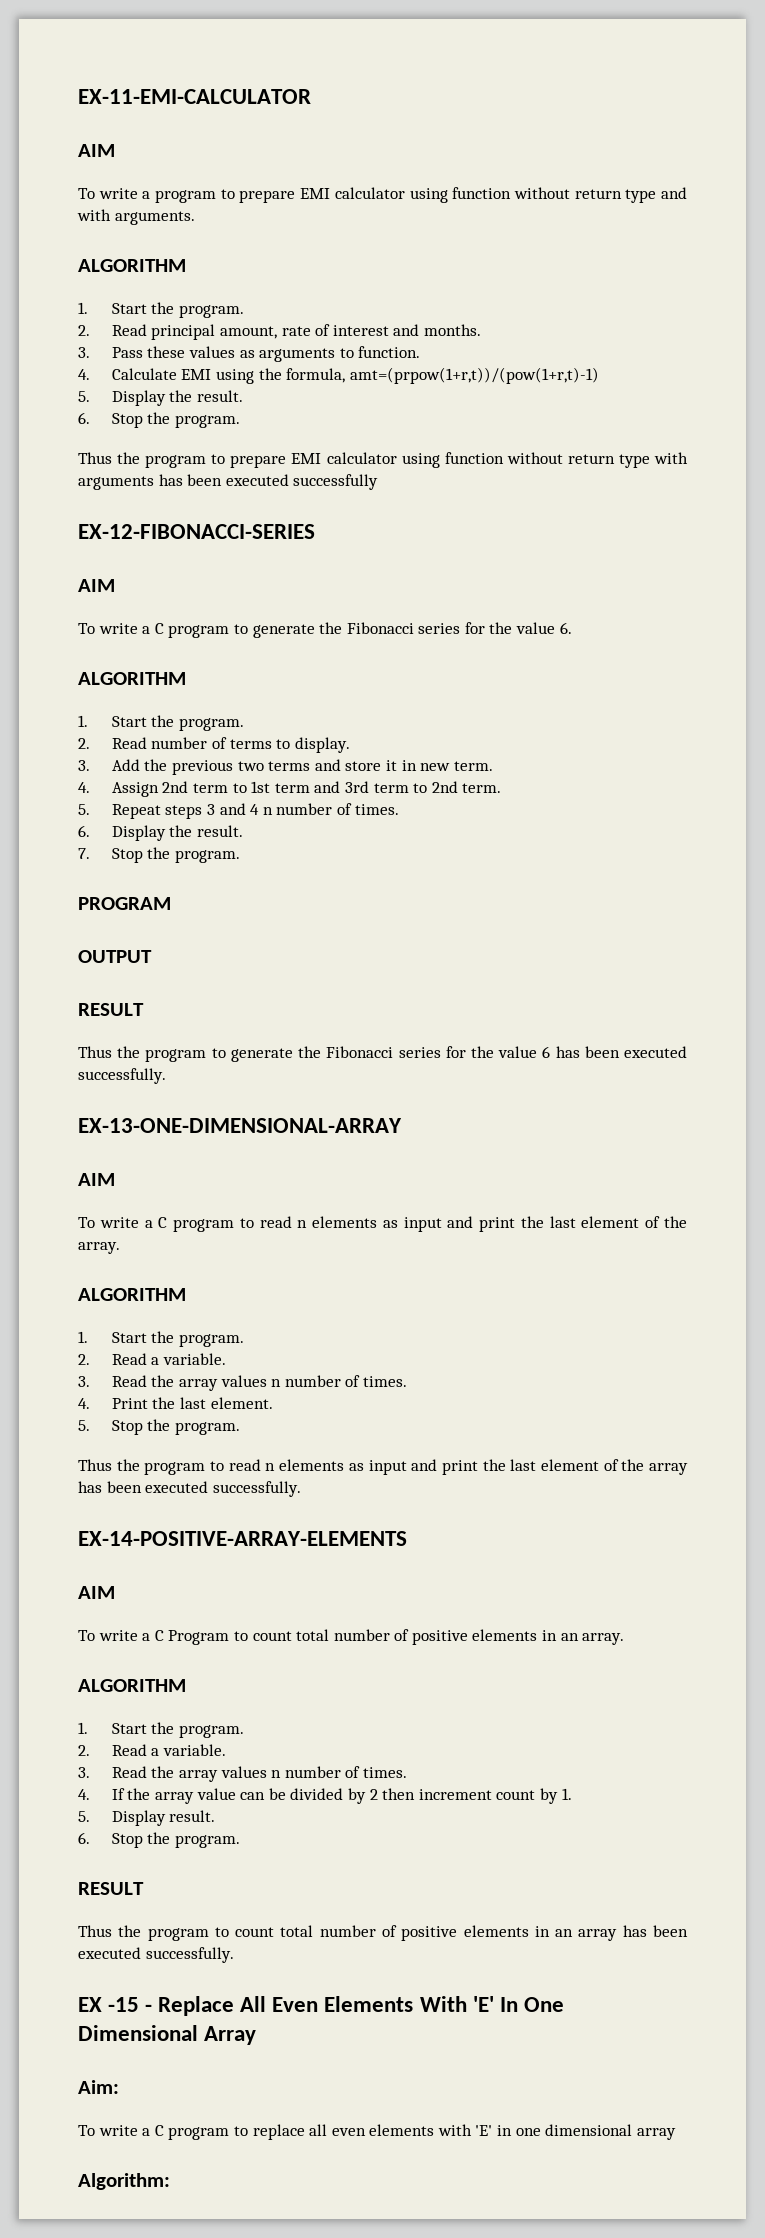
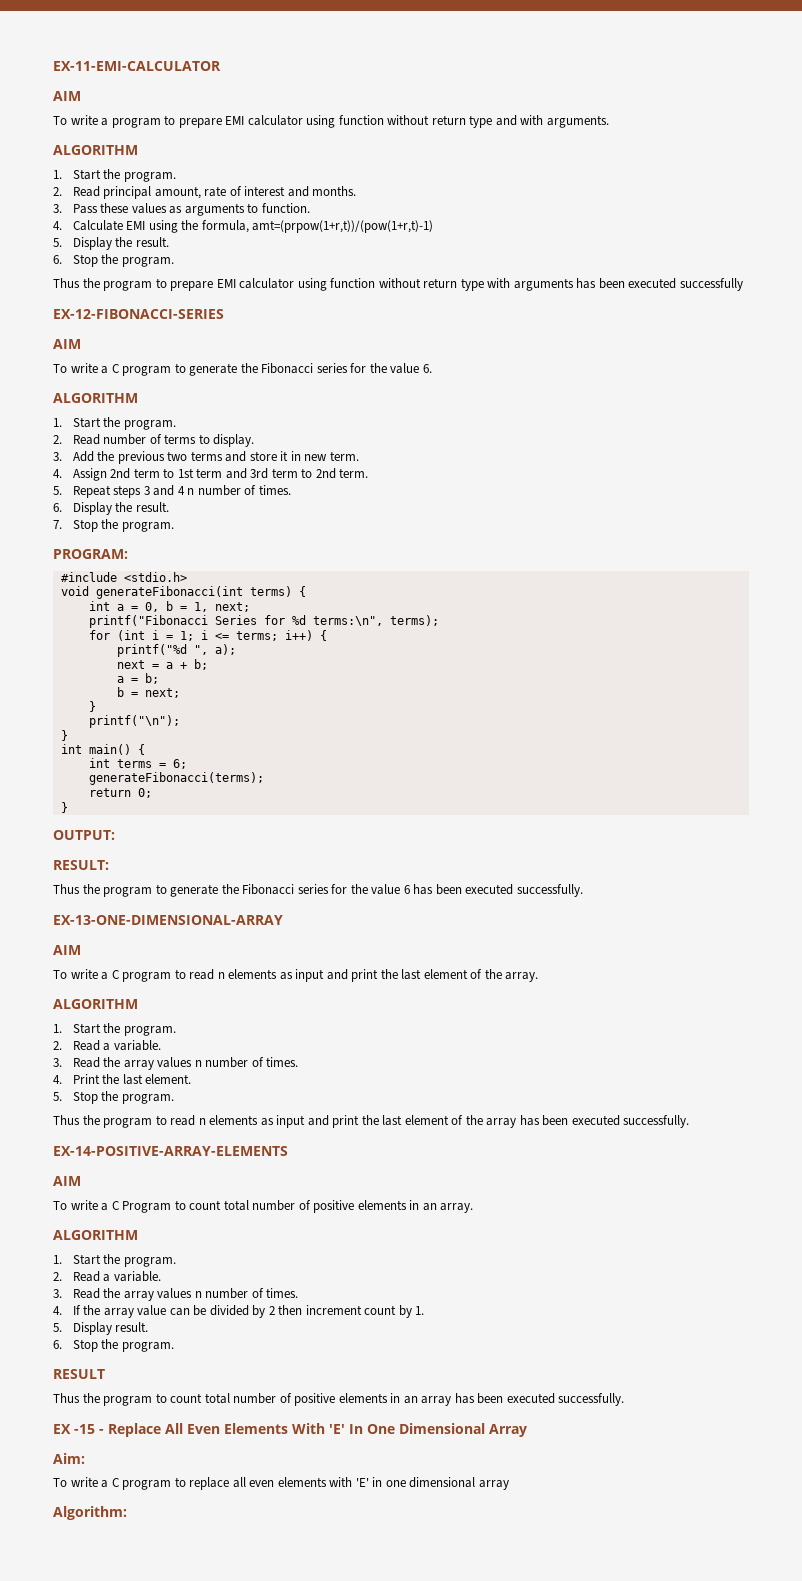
- PROGRAM
- OUTPUT
- RESULT
+ PROGRAM:
+ #include <stdio.h>
+ void generateFibonacci(int terms) {
+ int a = 0, b = 1, next;
+ printf("Fibonacci Series for %d terms:\n", terms);
+ for (int i = 1; i <= terms; i++) {
+ printf("%d ", a);
+ next = a + b;
+ a = b;
+ b = next;
+ }
+ printf("\n");
+ }
+ int main() {
+ int terms = 6;
+ generateFibonacci(terms);
+ return 0;
+ }
+ OUTPUT:
+ RESULT:

